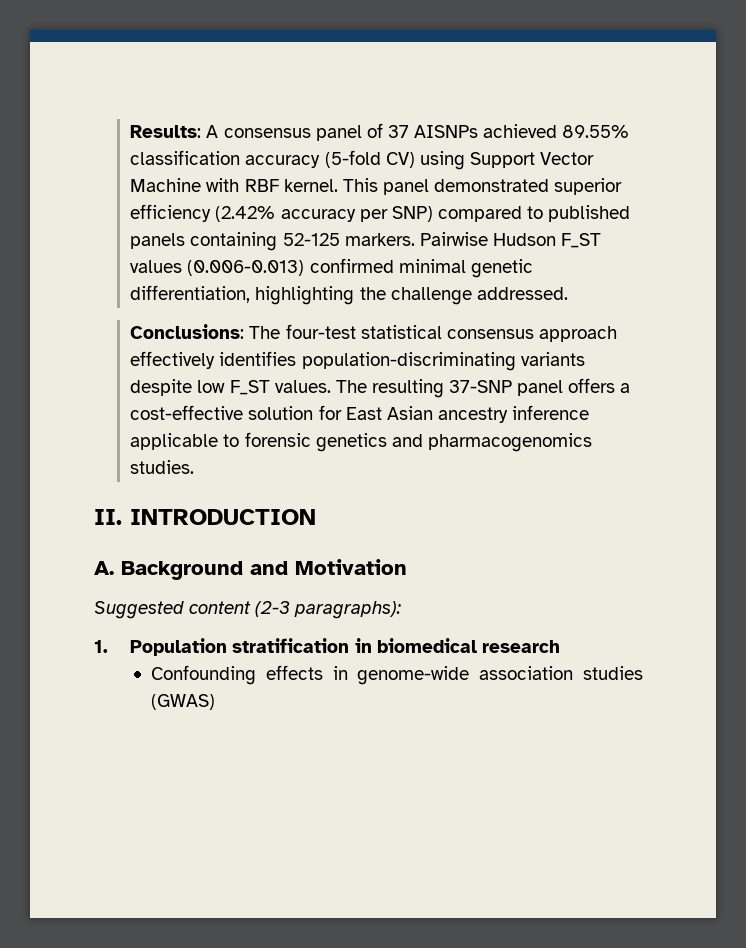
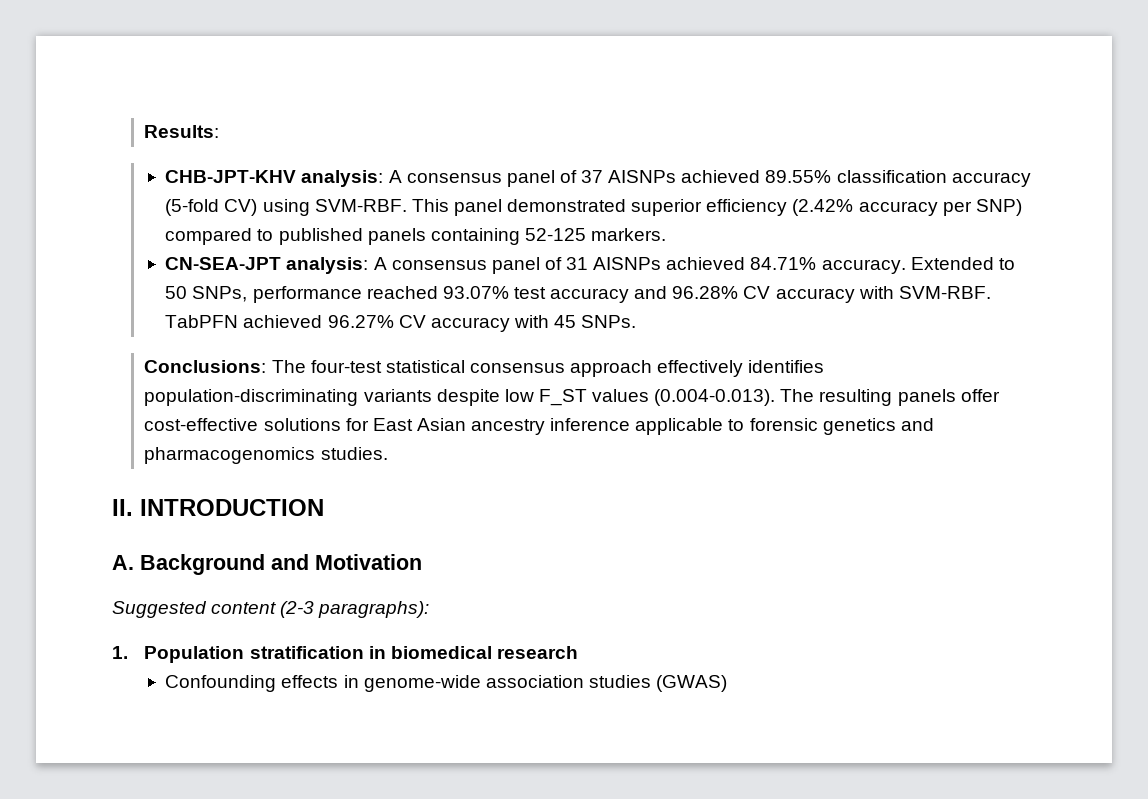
- Results: A consensus panel of 37 AISNPs achieved 89.55% classification accuracy (5-fold CV) using Support Vector Machine with RBF kernel.
+ Results:
+ CHB-JPT-KHV analysis: A consensus panel of 37 AISNPs achieved 89.55% classification accuracy (5-fold CV) using SVM-RBF.
- This panel demonstrated superior efficiency (2.42% accuracy per SNP) compared to published panels containing 52-125 markers. Pairwise Hudson F_ST values (0.006-0.013) confirmed minimal genetic differentiation, highlighting the challenge addressed.
+ This panel demonstrated superior efficiency (2.42% accuracy per SNP) compared to published panels containing 52-125 markers.
+ CN-SEA-JPT analysis: A consensus panel of 31 AISNPs achieved 84.71% accuracy. Extended to 50 SNPs, performance reached 93.07% test accuracy and 96.28% CV accuracy with SVM-RBF. TabPFN achieved 96.27% CV accuracy with 45 SNPs.
- Conclusions: The four-test statistical consensus approach effectively identifies population-discriminating variants despite low F_ST values. The resulting 37-SNP panel offers a cost-effective solution for East Asian ancestry inference applicable to forensic genetics and pharmacogenomics studies.
+ Conclusions: The four-test statistical consensus approach effectively identifies population-discriminating variants despite low F_ST values (0.004-0.013). The resulting panels offer cost-effective solutions for East Asian ancestry inference applicable to forensic genetics and pharmacogenomics studies.

